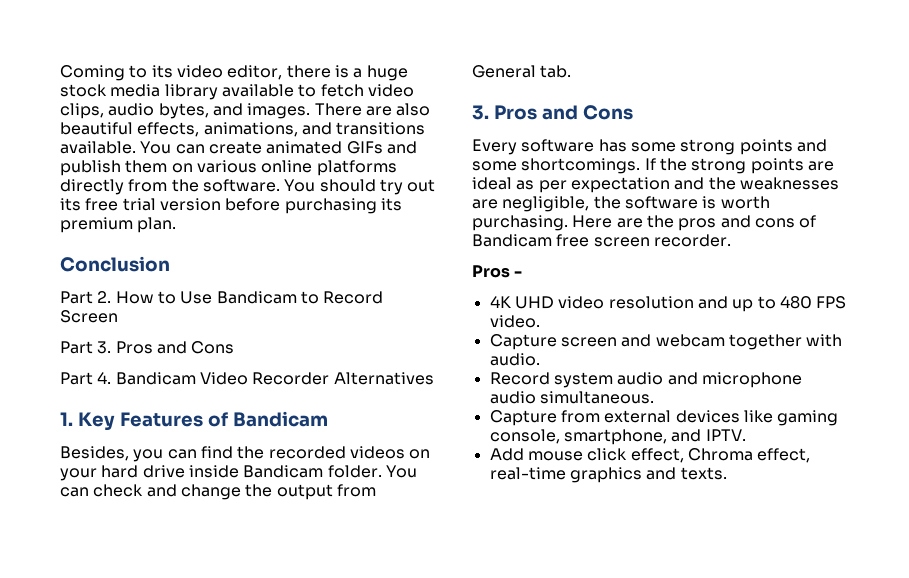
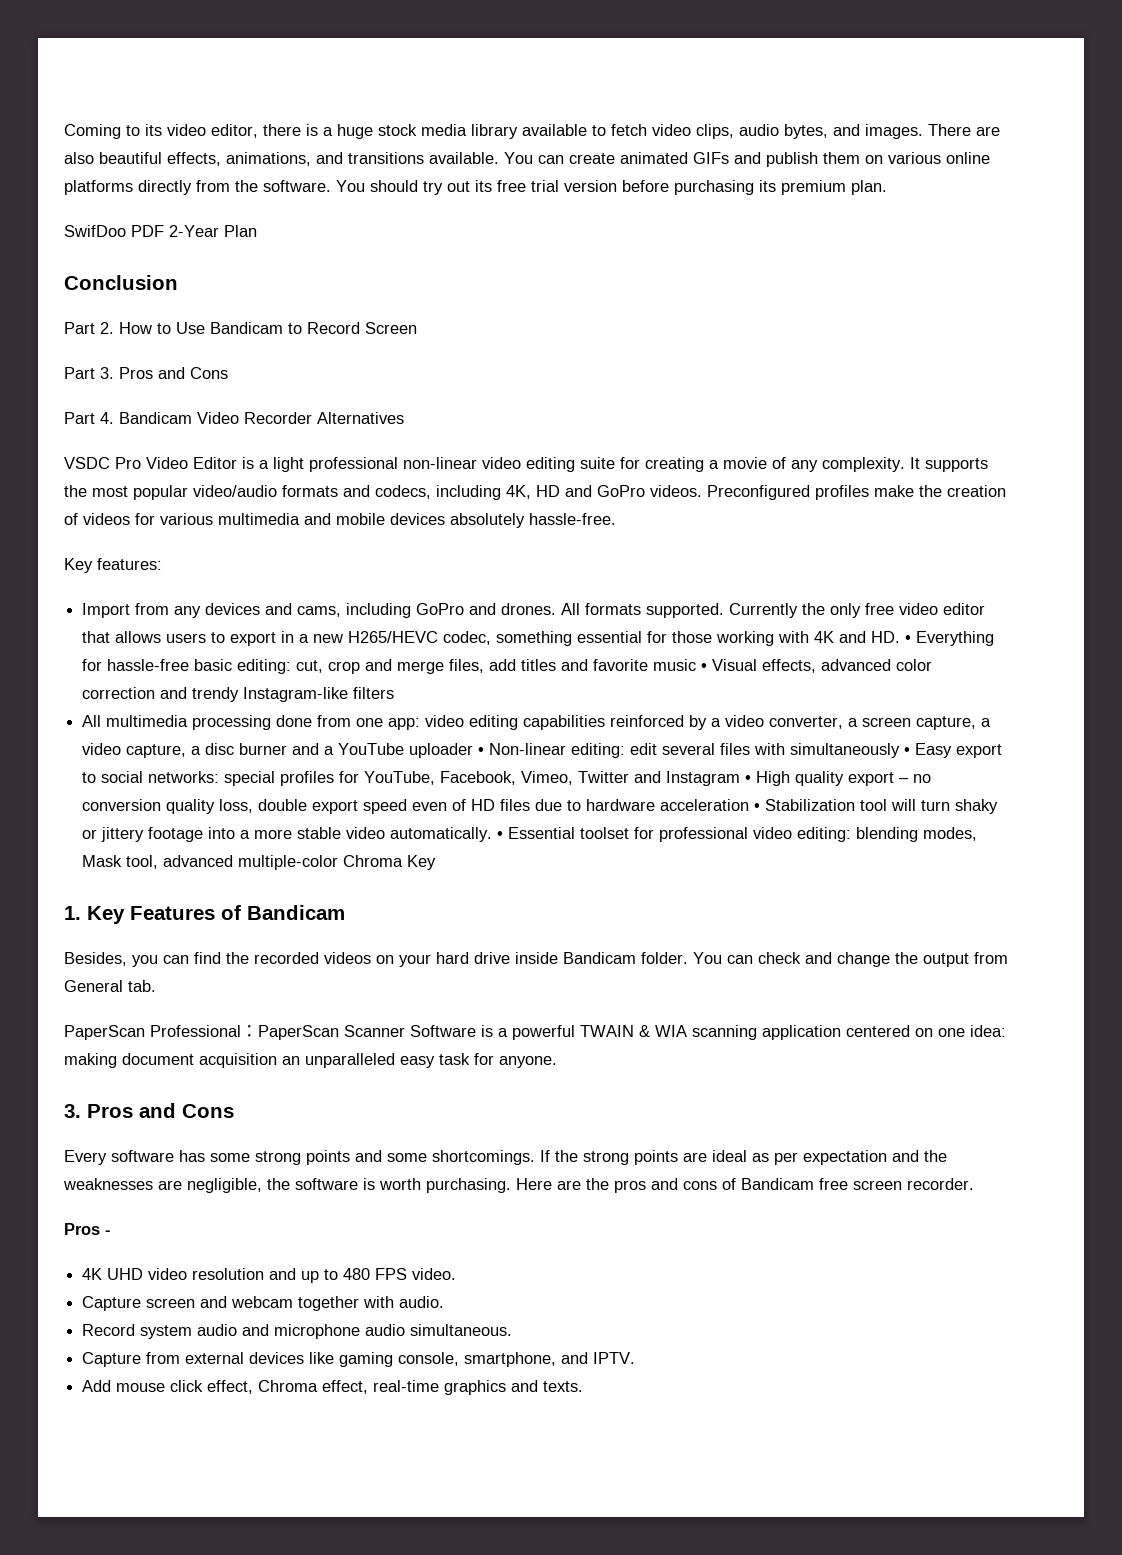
+ SwifDoo PDF 2-Year Plan
+ VSDC Pro Video Editor is a light professional non-linear video editing suite for creating a movie of any complexity. It supports the most popular video/audio formats and codecs, including 4K, HD and GoPro videos. Preconfigured profiles make the creation of videos for various multimedia and mobile devices absolutely hassle-free.
+ Key features:
+ Import from any devices and cams, including GoPro and drones. All formats supported. Сurrently the only free video editor that allows users to export in a new H265/HEVC codec, something essential for those working with 4K and HD. • Everything for hassle-free basic editing: cut, crop and merge files, add titles and favorite music • Visual effects, advanced color correction and trendy Instagram-like filters
+ All multimedia processing done from one app: video editing capabilities reinforced by a video converter, a screen capture, a video capture, a disc burner and a YouTube uploader • Non-linear editing: edit several files with simultaneously • Easy export to social networks: special profiles for YouTube, Facebook, Vimeo, Twitter and Instagram • High quality export – no conversion quality loss, double export speed even of HD files due to hardware acceleration • Stabilization tool will turn shaky or jittery footage into a more stable video automatically. • Essential toolset for professional video editing: blending modes, Mask tool, advanced multiple-color Chroma Key
+ PaperScan Professional：PaperScan Scanner Software is a powerful TWAIN & WIA scanning application centered on one idea: making document acquisition an unparalleled easy task for anyone.

